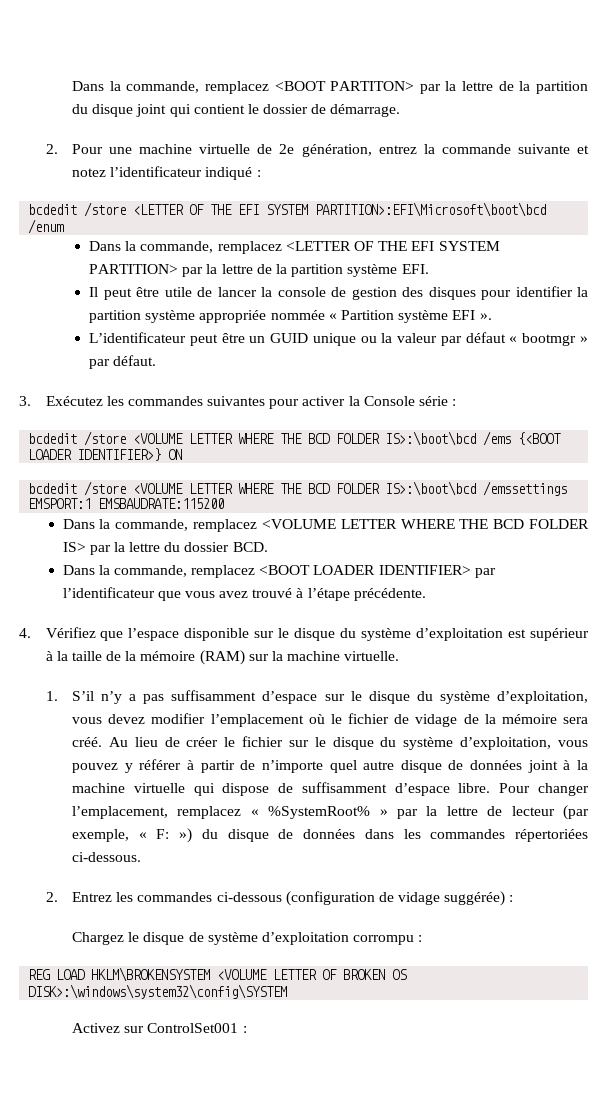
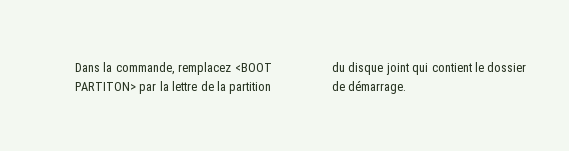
- 2. Pour une machine virtuelle de 2e génération, entrez la commande suivante et notez l’identificateur indiqué :
- bcdedit /store <LETTER OF THE EFI SYSTEM PARTITION>:EFI\Microsoft\boot\bcd /enum
- Dans la commande, remplacez <LETTER OF THE EFI SYSTEM PARTITION> par la lettre de la partition système EFI.
- Il peut être utile de lancer la console de gestion des disques pour identifier la partition système appropriée nommée « Partition système EFI ».
- L’identificateur peut être un GUID unique ou la valeur par défaut « bootmgr » par défaut.
- 3. Exécutez les commandes suivantes pour activer la Console série :
- bcdedit /store <VOLUME LETTER WHERE THE BCD FOLDER IS>:\boot\bcd /ems {<BOOT LOADER IDENTIFIER>} ON
- bcdedit /store <VOLUME LETTER WHERE THE BCD FOLDER IS>:\boot\bcd /emssettings EMSPORT:1 EMSBAUDRATE:115200
- Dans la commande, remplacez <VOLUME LETTER WHERE THE BCD FOLDER IS> par la lettre du dossier BCD.
- Dans la commande, remplacez <BOOT LOADER IDENTIFIER> par l’identificateur que vous avez trouvé à l’étape précédente.
- 4. Vérifiez que l’espace disponible sur le disque du système d’exploitation est supérieur à la taille de la mémoire (RAM) sur la machine virtuelle.
- 1. S’il n’y a pas suffisamment d’espace sur le disque du système d’exploitation, vous devez modifier l’emplacement où le fichier de vidage de la mémoire sera créé. Au lieu de créer le fichier sur le disque du système d’exploitation, vous pouvez y référer à partir de n’importe quel autre disque de données joint à la machine virtuelle qui dispose de suffisamment d’espace libre. Pour changer l’emplacement, remplacez « %SystemRoot% » par la lettre de lecteur (par exemple, « F: ») du disque de données dans les commandes répertoriées ci-dessous.
- 2. Entrez les commandes ci-dessous (configuration de vidage suggérée) :
- Chargez le disque de système d’exploitation corrompu :
- REG LOAD HKLM\BROKENSYSTEM <VOLUME LETTER OF BROKEN OS DISK>:\windows\system32\config\SYSTEM
- Activez sur ControlSet001 :

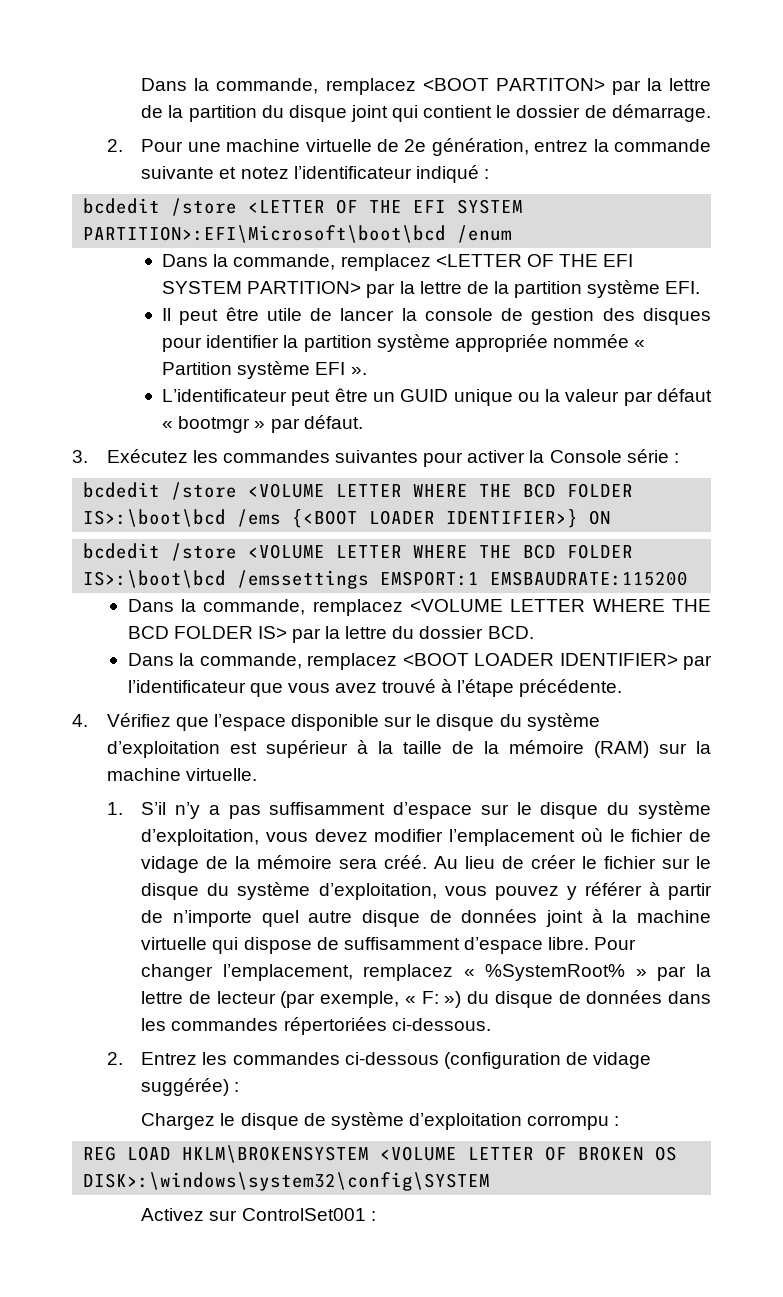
+ 2. Pour une machine virtuelle de 2e génération, entrez la commande suivante et notez l’identificateur indiqué :
+ bcdedit /store <LETTER OF THE EFI SYSTEM PARTITION>:EFI\Microsoft\boot\bcd /enum
+ Dans la commande, remplacez <LETTER OF THE EFI SYSTEM PARTITION> par la lettre de la partition système EFI.
+ Il peut être utile de lancer la console de gestion des disques pour identifier la partition système appropriée nommée « Partition système EFI ».
+ L’identificateur peut être un GUID unique ou la valeur par défaut « bootmgr » par défaut.
+ 3. Exécutez les commandes suivantes pour activer la Console série :
+ bcdedit /store <VOLUME LETTER WHERE THE BCD FOLDER IS>:\boot\bcd /ems {<BOOT LOADER IDENTIFIER>} ON
+ bcdedit /store <VOLUME LETTER WHERE THE BCD FOLDER IS>:\boot\bcd /emssettings EMSPORT:1 EMSBAUDRATE:115200
+ Dans la commande, remplacez <VOLUME LETTER WHERE THE BCD FOLDER IS> par la lettre du dossier BCD.
+ Dans la commande, remplacez <BOOT LOADER IDENTIFIER> par l’identificateur que vous avez trouvé à l’étape précédente.
+ 4. Vérifiez que l’espace disponible sur le disque du système d’exploitation est supérieur à la taille de la mémoire (RAM) sur la machine virtuelle.
+ 1. S’il n’y a pas suffisamment d’espace sur le disque du système d’exploitation, vous devez modifier l’emplacement où le fichier de vidage de la mémoire sera créé. Au lieu de créer le fichier sur le disque du système d’exploitation, vous pouvez y référer à partir de n’importe quel autre disque de données joint à la machine virtuelle qui dispose de suffisamment d’espace libre. Pour changer l’emplacement, remplacez « %SystemRoot% » par la lettre de lecteur (par exemple, « F: ») du disque de données dans les commandes répertoriées ci-dessous.
+ 2. Entrez les commandes ci-dessous (configuration de vidage suggérée) :
+ Chargez le disque de système d’exploitation corrompu :
+ REG LOAD HKLM\BROKENSYSTEM <VOLUME LETTER OF BROKEN OS DISK>:\windows\system32\config\SYSTEM
+ Activez sur ControlSet001 :

